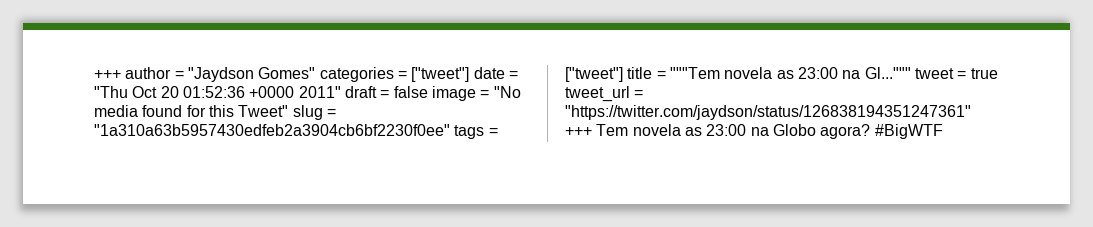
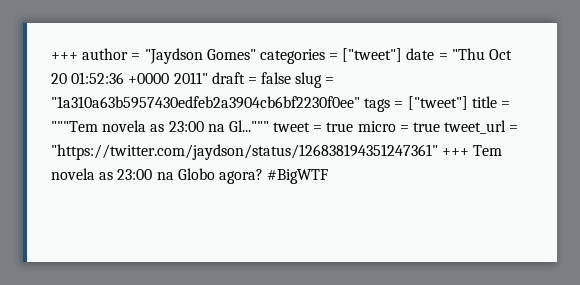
- +++ author = "Jaydson Gomes" categories = ["tweet"] date = "Thu Oct 20 01:52:36 +0000 2011" draft = false image = "No media found for this Tweet" slug = "1a310a63b5957430edfeb2a3904cb6bf2230f0ee" tags = ["tweet"] title = """Tem novela as 23:00 na Gl...""" tweet = true tweet_url = "https://twitter.com/jaydson/status/126838194351247361" +++ Tem novela as 23:00 na Globo agora?
+ +++ author = "Jaydson Gomes" categories = ["tweet"] date = "Thu Oct 20 01:52:36 +0000 2011" draft = false slug = "1a310a63b5957430edfeb2a3904cb6bf2230f0ee" tags = ["tweet"] title = """Tem novela as 23:00 na Gl...""" tweet = true micro = true tweet_url = "https://twitter.com/jaydson/status/126838194351247361" +++ Tem novela as 23:00 na Globo agora?

